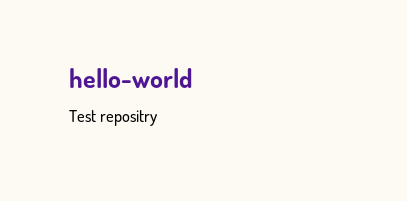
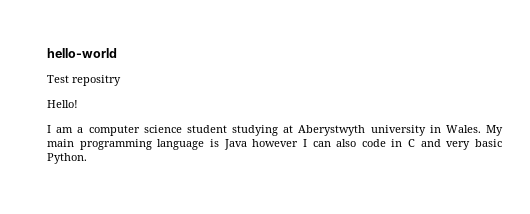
+ Hello!
+ I am a computer science student studying at Aberystwyth university in Wales. My main programming language is Java however I can also code in C and very basic Python.

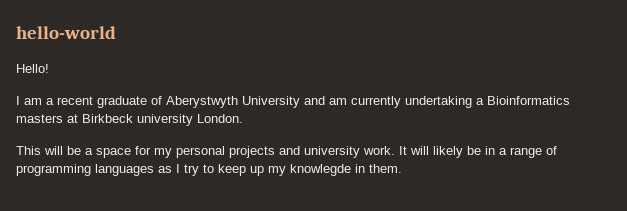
- Test repositry
- I am a computer science student studying at Aberystwyth university in Wales. My main programming language is Java however I can also code in C and very basic Python.
+ I am a recent graduate of Aberystwyth University and am currently undertaking a Bioinformatics masters at Birkbeck university London.
+ This will be a space for my personal projects and university work. It will likely be in a range of programming languages as I try to keep up my knowlegde in them.

